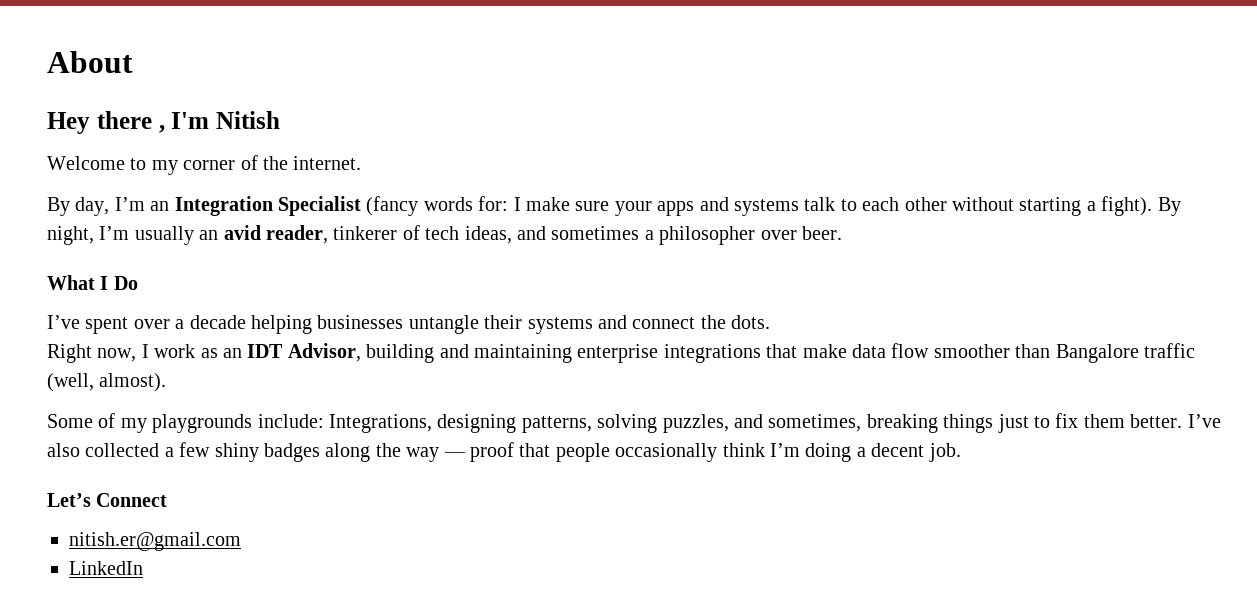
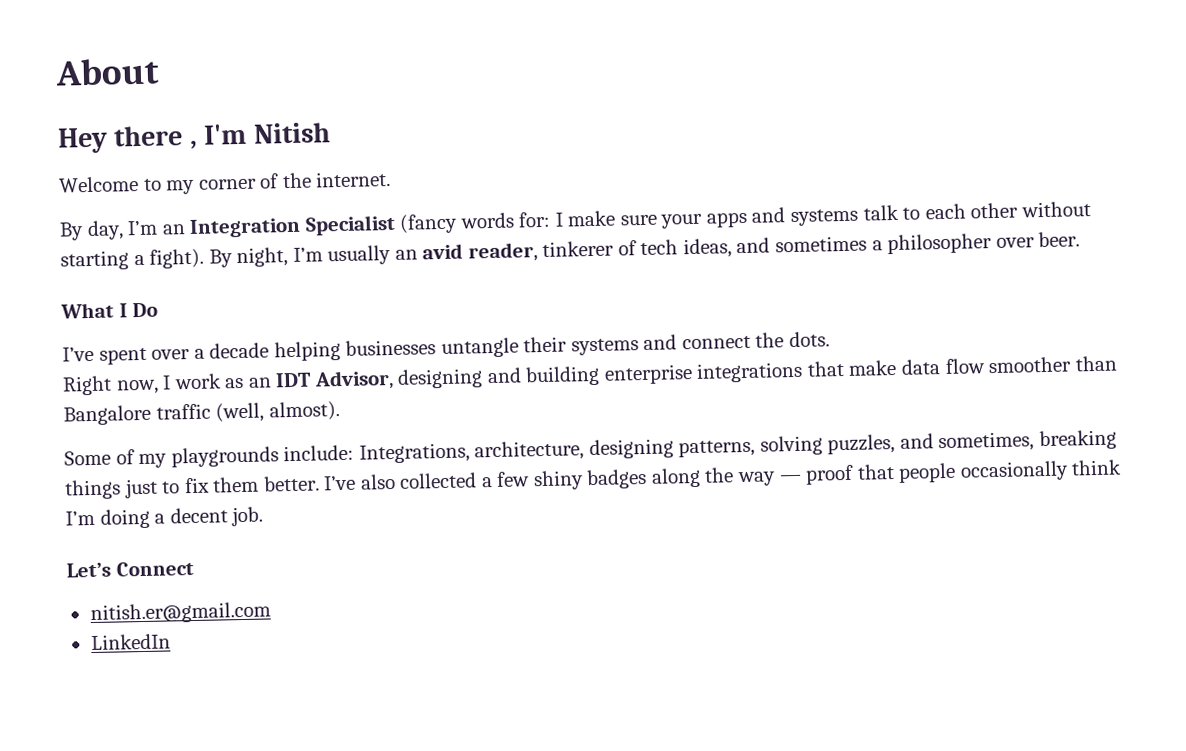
- Right now, I work as an IDT Advisor, building and maintaining enterprise integrations that make data flow smoother than Bangalore traffic (well, almost).
+ Right now, I work as an IDT Advisor, designing and building enterprise integrations that make data flow smoother than Bangalore traffic (well, almost).
- Some of my playgrounds include: Integrations, designing patterns, solving puzzles, and sometimes, breaking things just to fix them better.
+ Some of my playgrounds include: Integrations, architecture, designing patterns, solving puzzles, and sometimes, breaking things just to fix them better.

